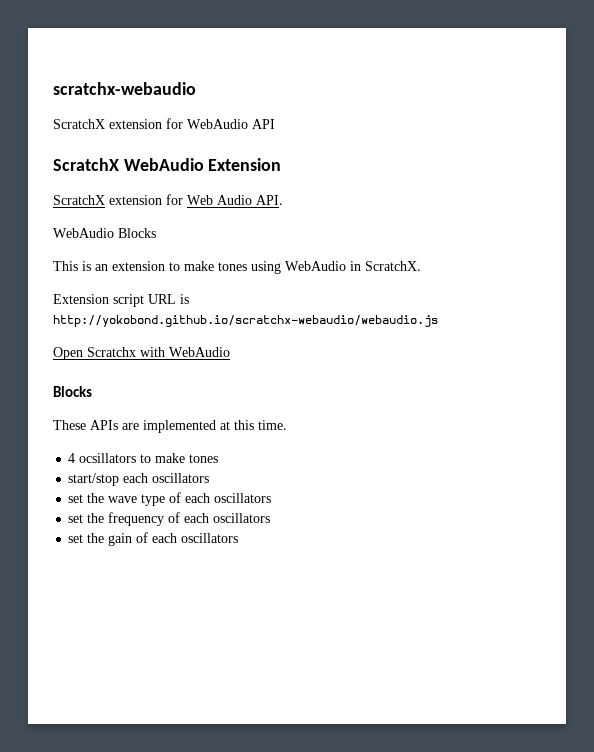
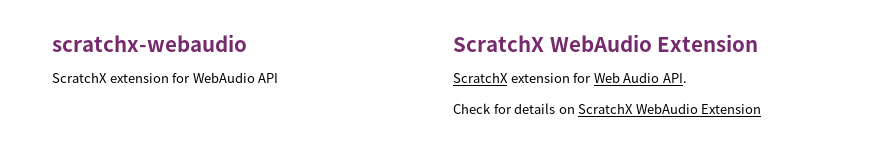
- WebAudio Blocks
- This is an extension to make tones using WebAudio in ScratchX.
- Extension script URL is http://yokobond.github.io/scratchx-webaudio/webaudio.js
- Open Scratchx with WebAudio
- Blocks
- These APIs are implemented at this time.
- 4 ocsillators to make tones
- start/stop each oscillators
- set the wave type of each oscillators
- set the frequency of each oscillators
- set the gain of each oscillators
+ Check for details on ScratchX WebAudio Extension

